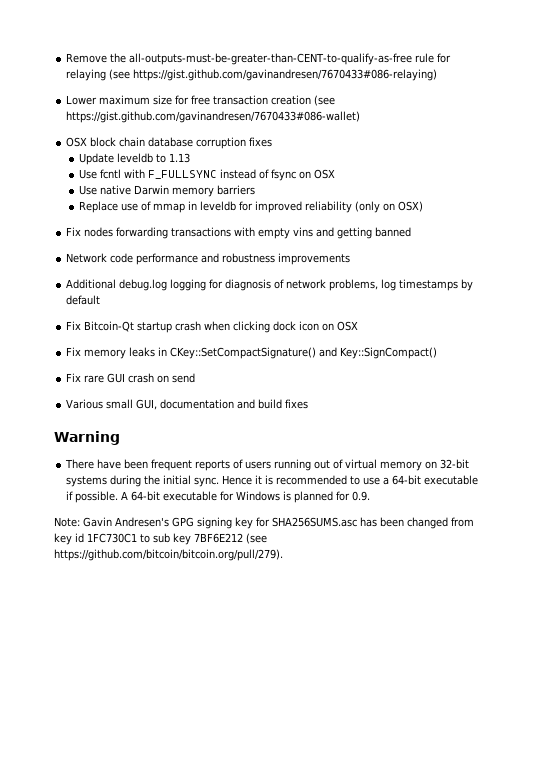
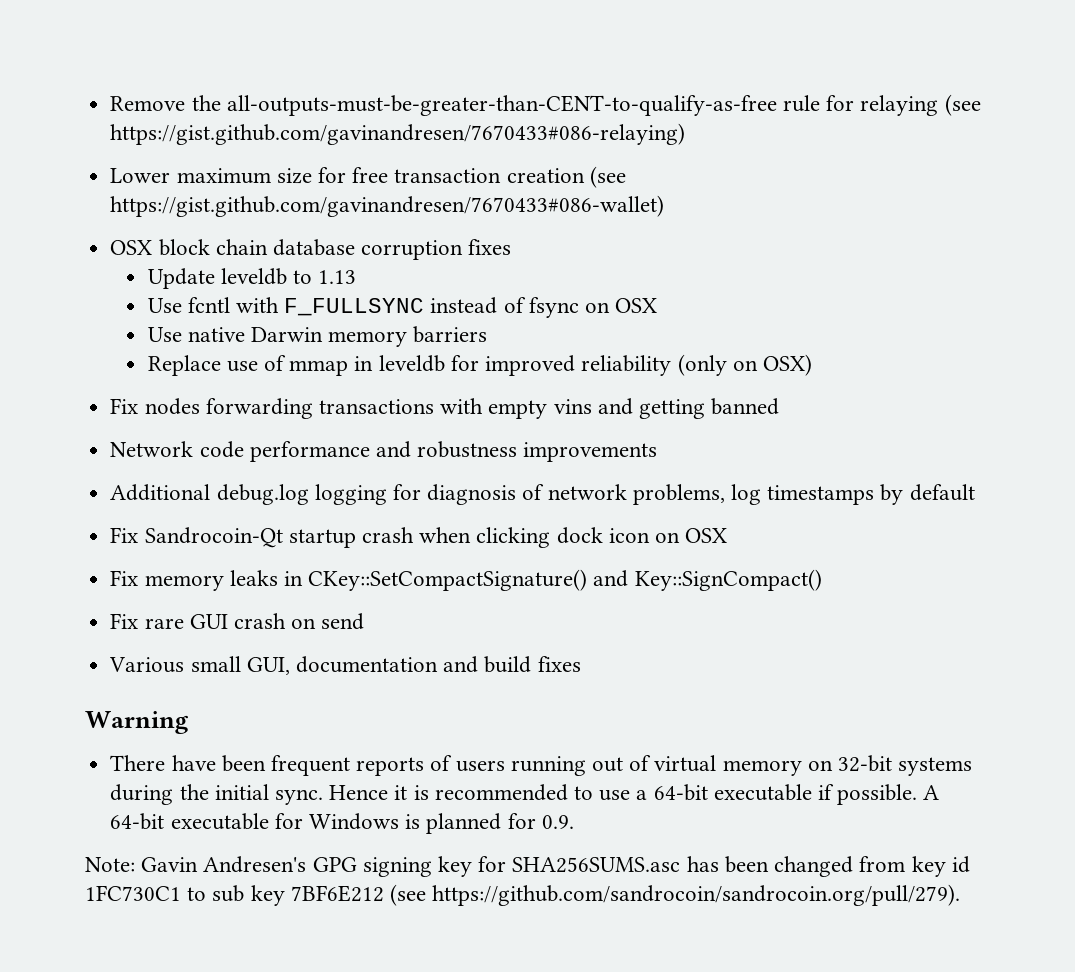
- Fix Bitcoin-Qt startup crash when clicking dock icon on OSX
+ Fix Sandrocoin-Qt startup crash when clicking dock icon on OSX
- Note: Gavin Andresen's GPG signing key for SHA256SUMS.asc has been changed from key id 1FC730C1 to sub key 7BF6E212 (see https://github.com/bitcoin/bitcoin.org/pull/279).
+ Note: Gavin Andresen's GPG signing key for SHA256SUMS.asc has been changed from key id 1FC730C1 to sub key 7BF6E212 (see https://github.com/sandrocoin/sandrocoin.org/pull/279).

